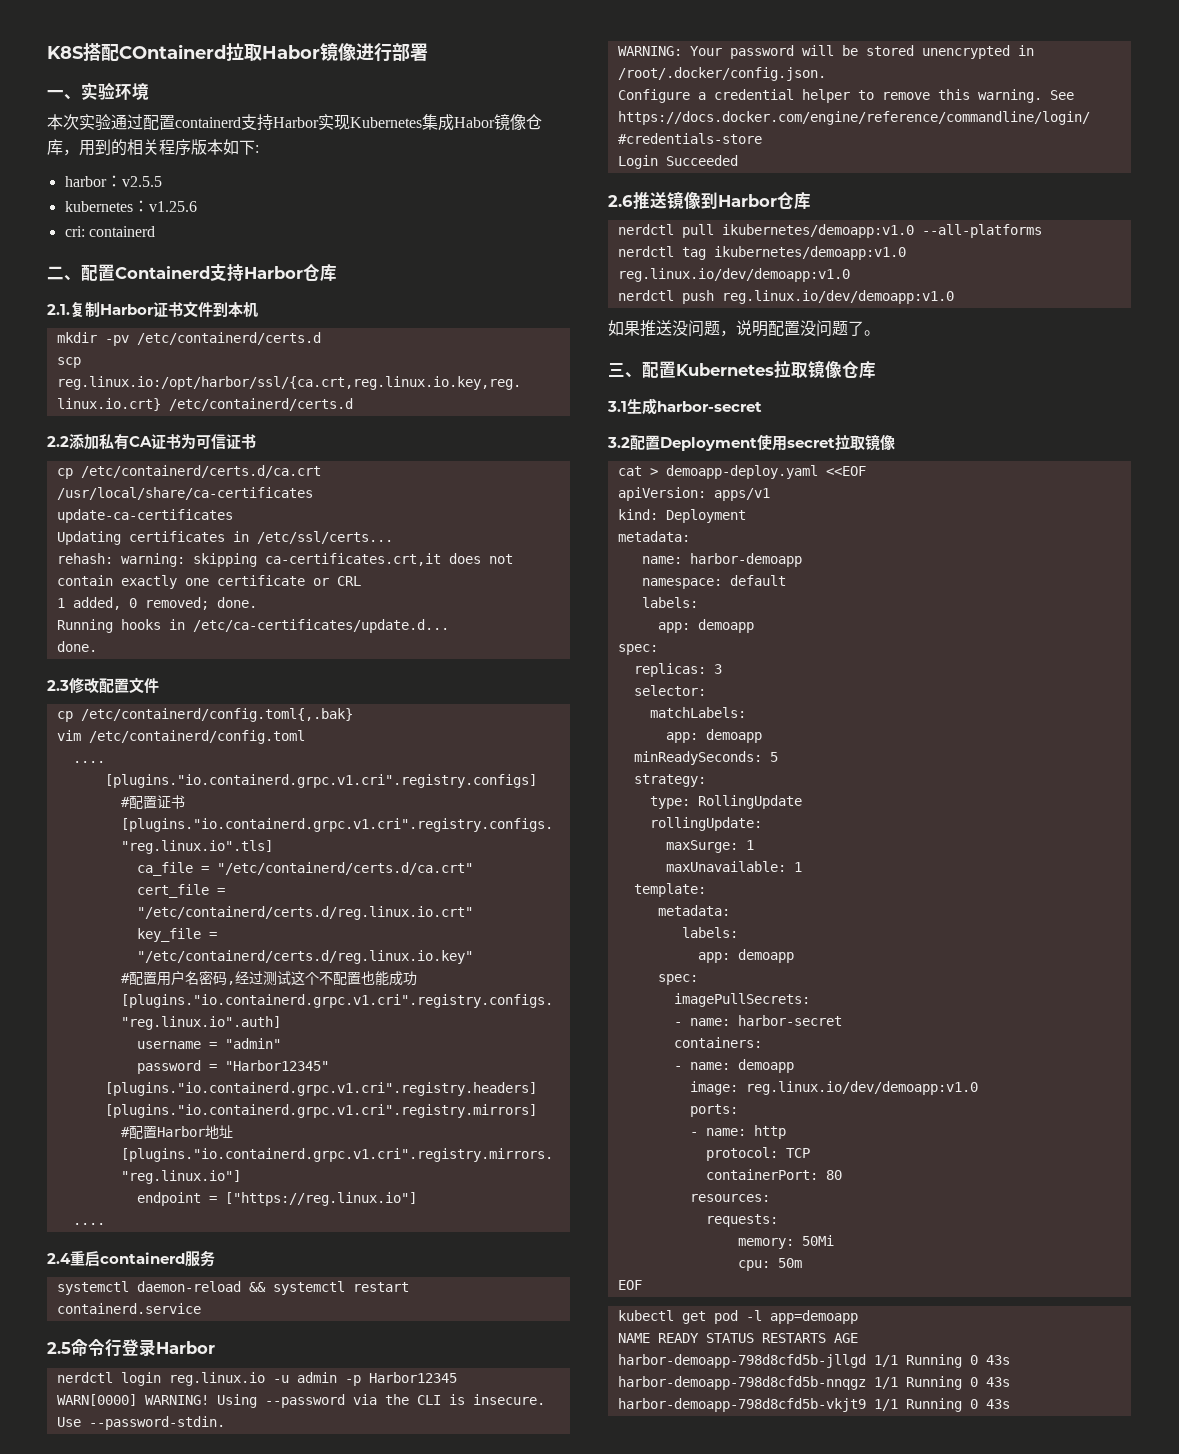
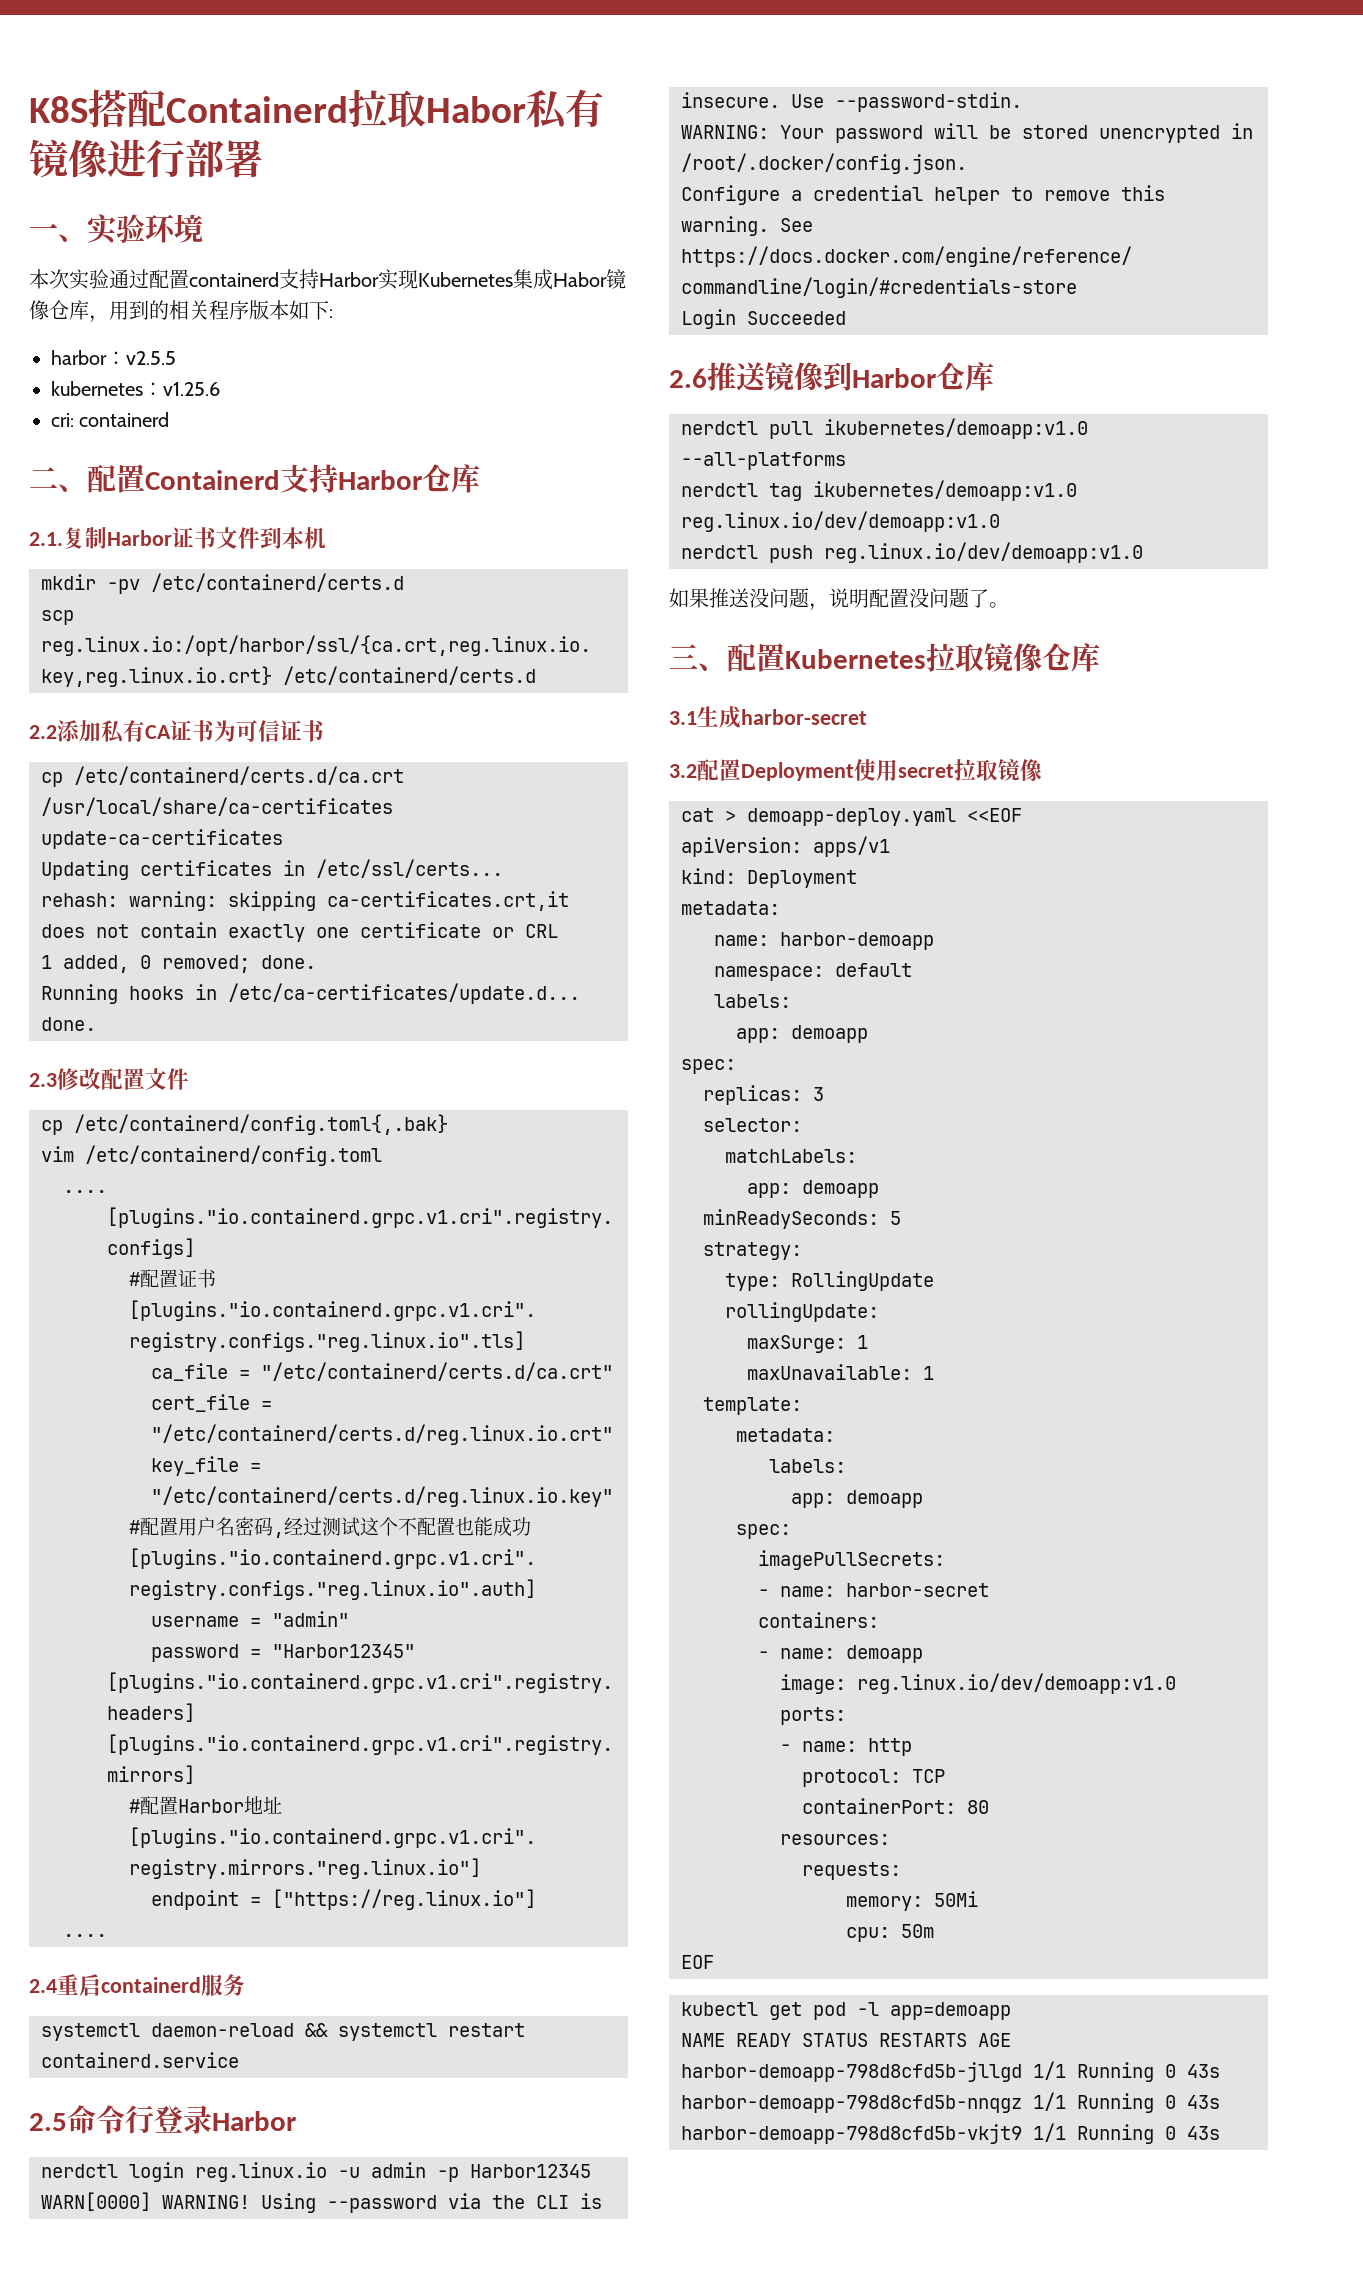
- K8S搭配COntainerd拉取Habor镜像进行部署
+ K8S搭配Containerd拉取Habor私有镜像进行部署

